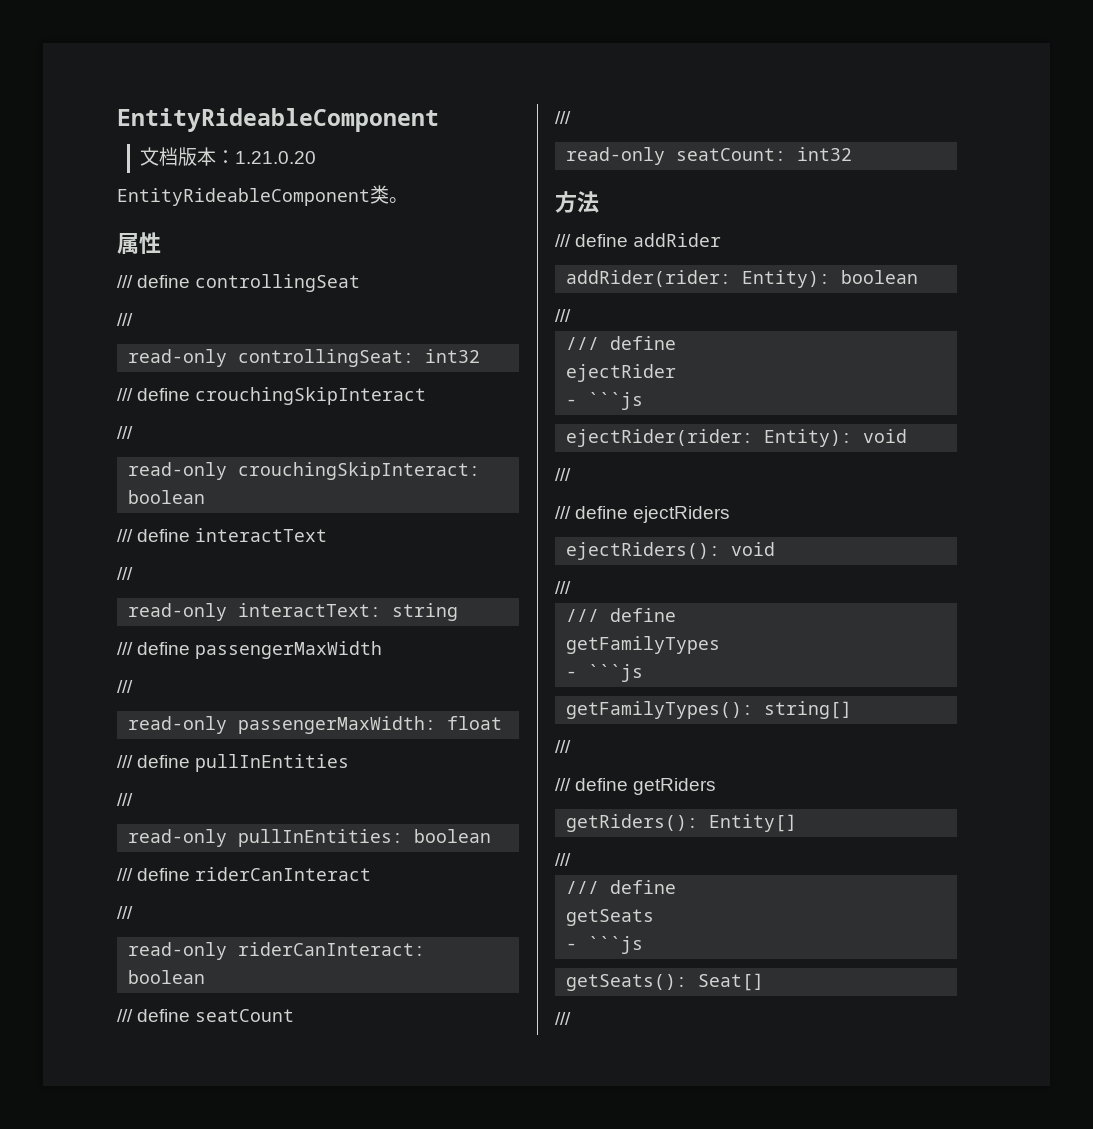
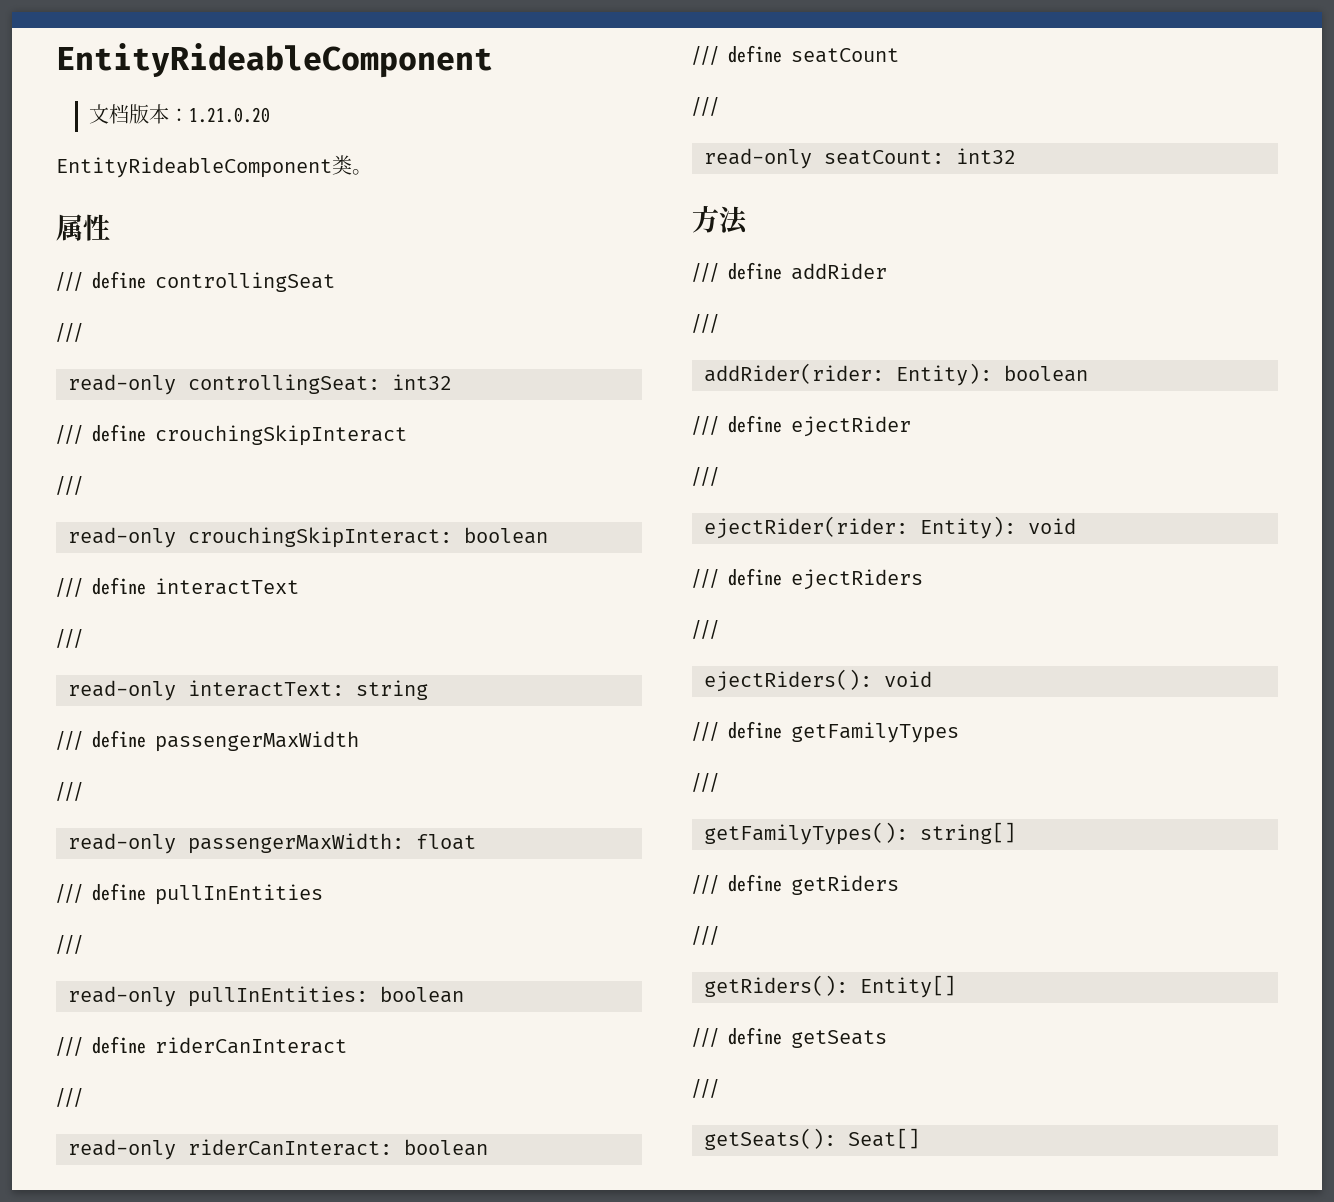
  /// define addRider
+ ///
  addRider(rider: Entity): boolean
+ /// define ejectRider
  ///
- /// define
- ejectRider
- - ```js
  ejectRider(rider: Entity): void
+ /// define ejectRiders
  ///
- /// define ejectRiders
  ejectRiders(): void
+ /// define getFamilyTypes
  ///
- /// define
- getFamilyTypes
- - ```js
  getFamilyTypes(): string[]
+ /// define getRiders
  ///
- /// define getRiders
  getRiders(): Entity[]
+ /// define getSeats
  ///
- /// define
- getSeats
- - ```js
  getSeats(): Seat[]
- ///

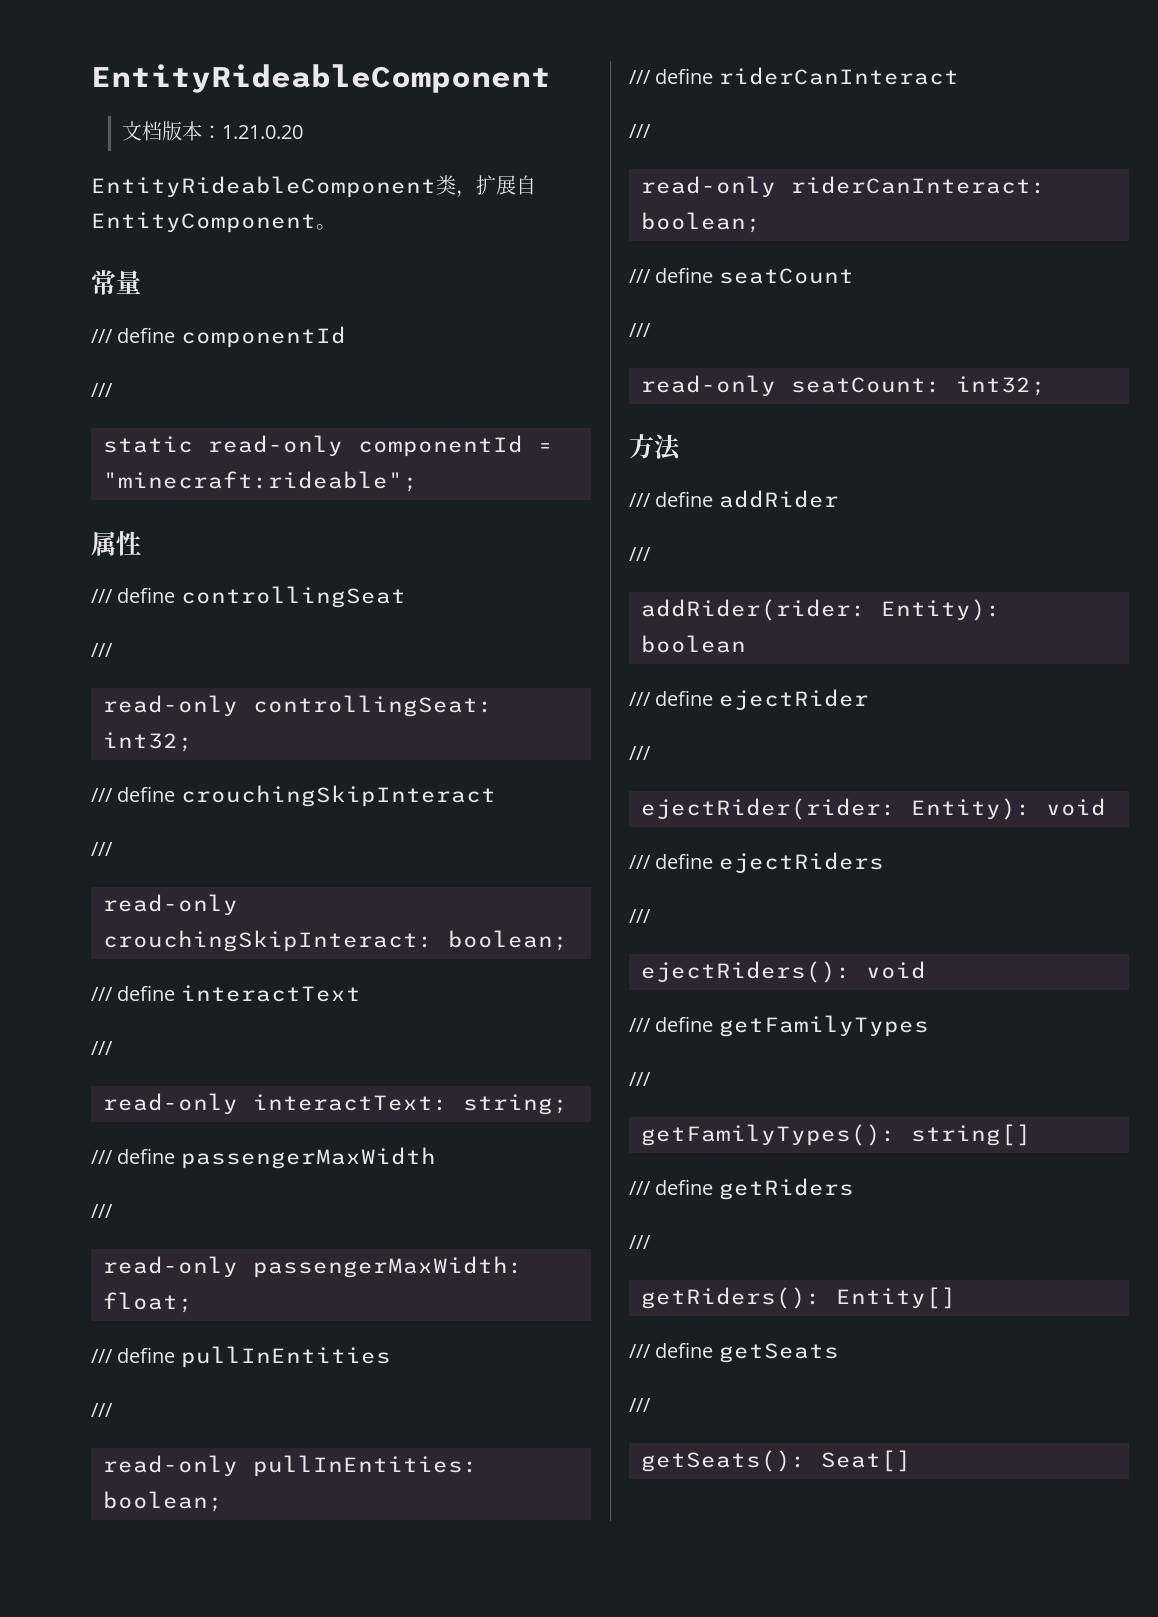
- EntityRideableComponent类。
+ EntityRideableComponent类，扩展自EntityComponent。
+ 常量
+ /// define componentId
+ ///
+ static read-only componentId = "minecraft:rideable";
- read-only controllingSeat: int32
+ read-only controllingSeat: int32;
- read-only crouchingSkipInteract: boolean
+ read-only crouchingSkipInteract: boolean;
- read-only interactText: string
+ read-only interactText: string;
- read-only passengerMaxWidth: float
+ read-only passengerMaxWidth: float;
- read-only pullInEntities: boolean
+ read-only pullInEntities: boolean;
- read-only riderCanInteract: boolean
+ read-only riderCanInteract: boolean;
- read-only seatCount: int32
+ read-only seatCount: int32;

